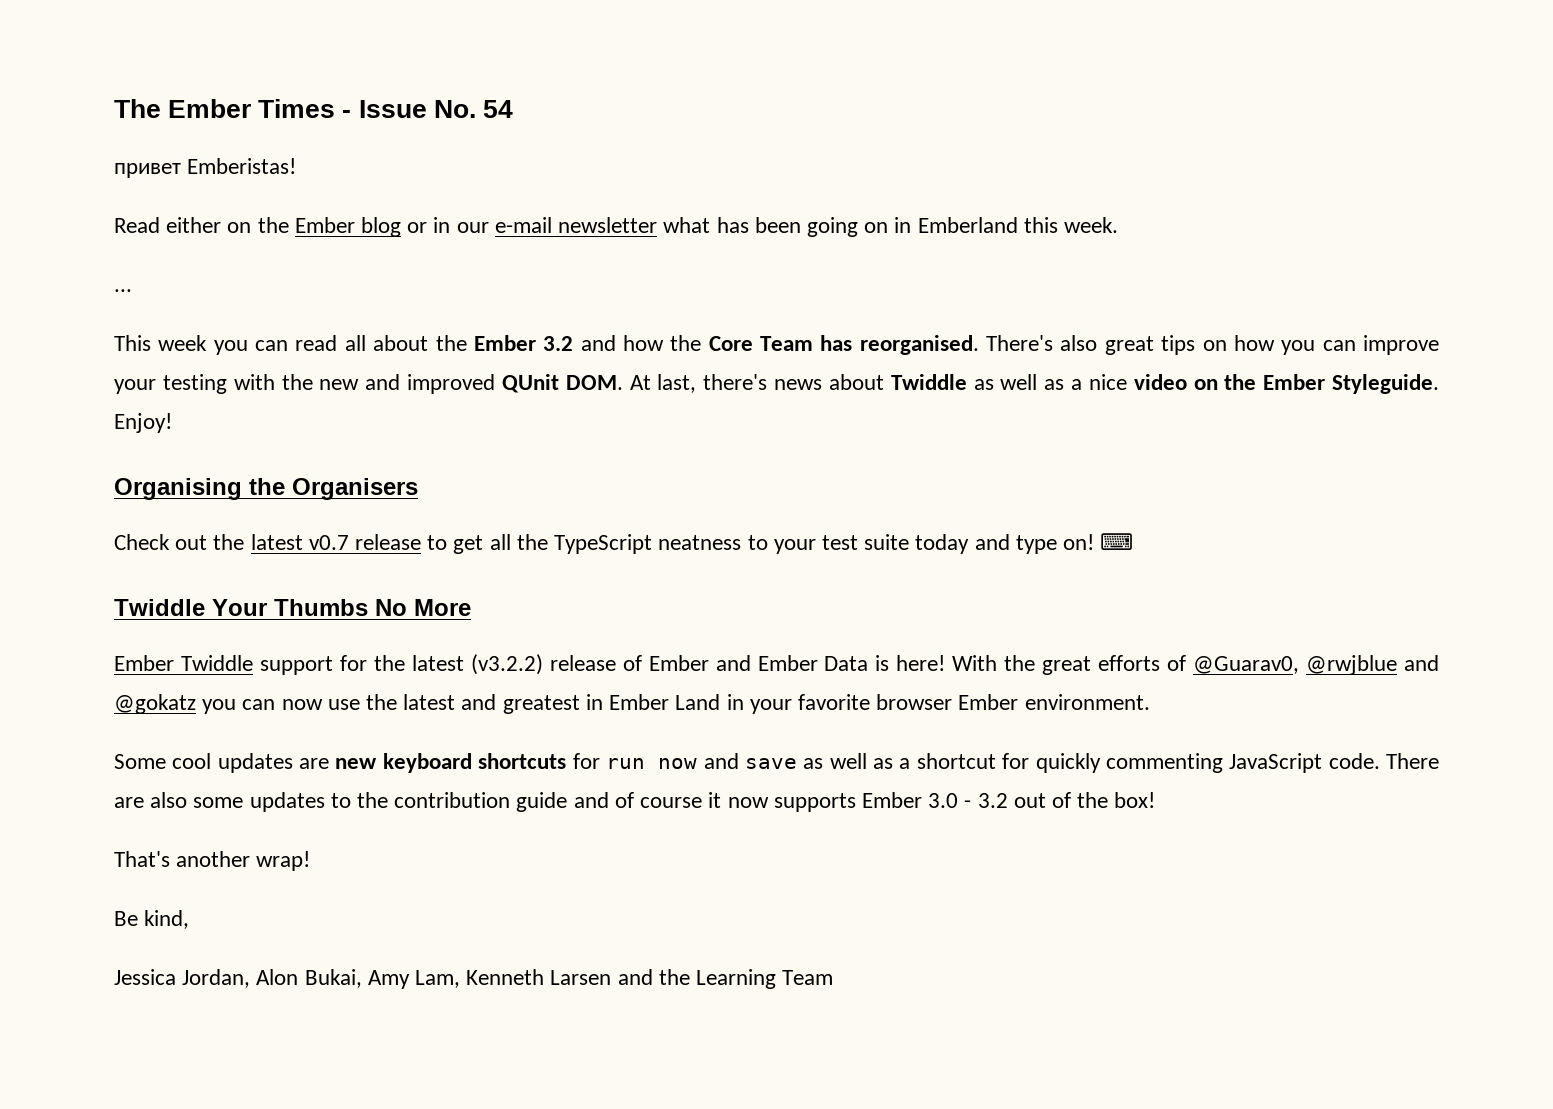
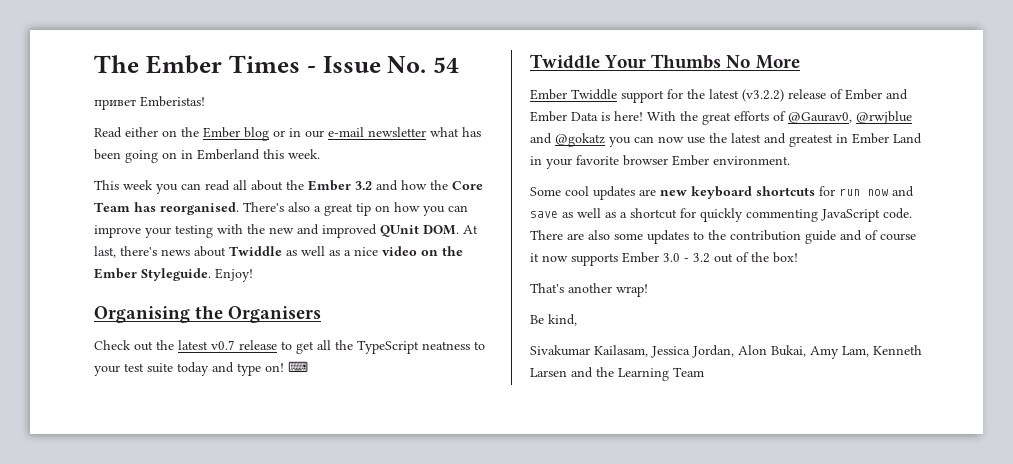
- ...
- There's also great tips on how you can improve your testing with the new and improved QUnit DOM. At last, there's news about Twiddle as well as a nice video on the Ember Styleguide.
+ There's also a great tip on how you can improve your testing with the new and improved QUnit DOM. At last, there's news about Twiddle as well as a nice video on the Ember Styleguide.
- With the great efforts of @Guarav0, @rwjblue and @gokatz you can now use the latest and greatest in Ember Land in your favorite browser Ember environment.
+ With the great efforts of @Gaurav0, @rwjblue and @gokatz you can now use the latest and greatest in Ember Land in your favorite browser Ember environment.
- Jessica Jordan, Alon Bukai, Amy Lam, Kenneth Larsen and the Learning Team
+ Sivakumar Kailasam, Jessica Jordan, Alon Bukai, Amy Lam, Kenneth Larsen and the Learning Team

